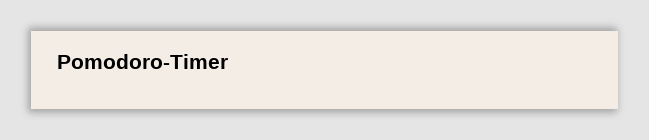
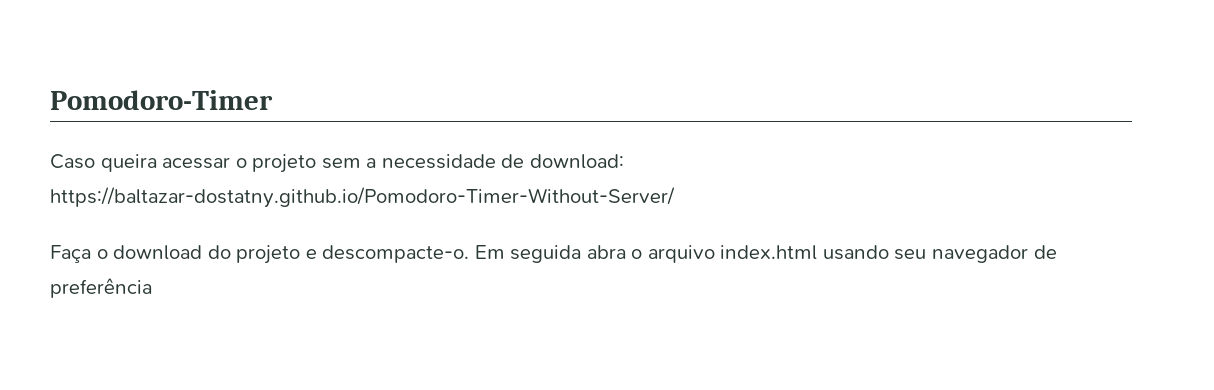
+ Caso queira acessar o projeto sem a necessidade de download: https://baltazar-dostatny.github.io/Pomodoro-Timer-Without-Server/
+ Faça o download do projeto e descompacte-o. Em seguida abra o arquivo index.html usando seu navegador de preferência

